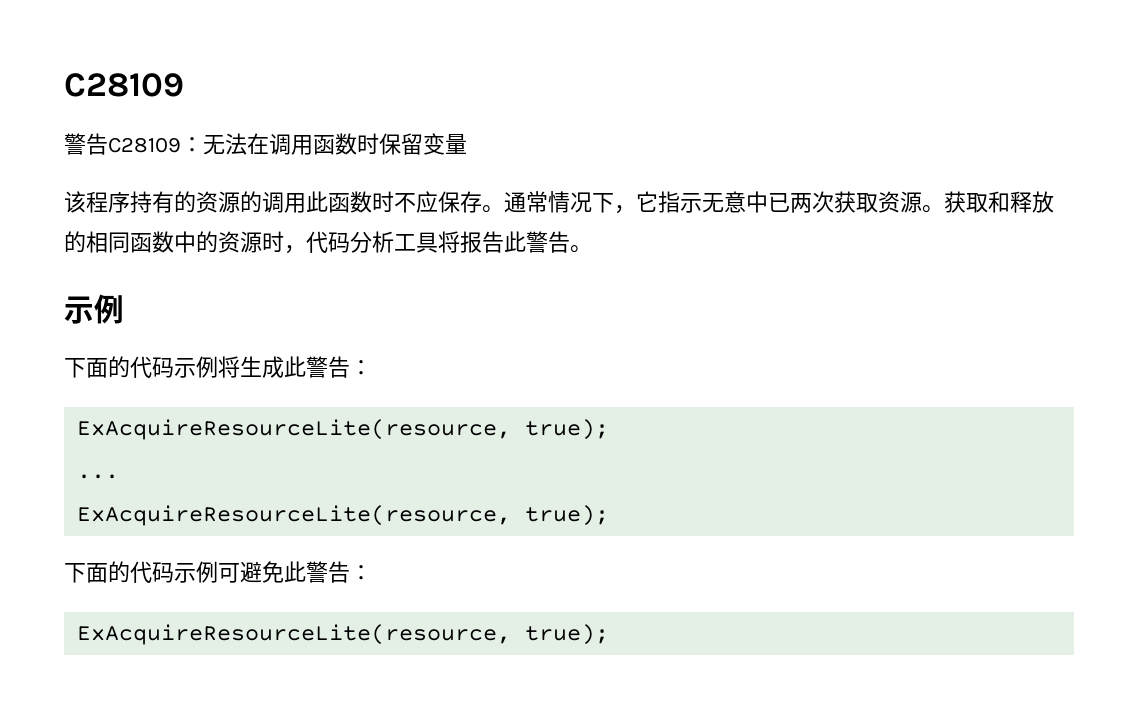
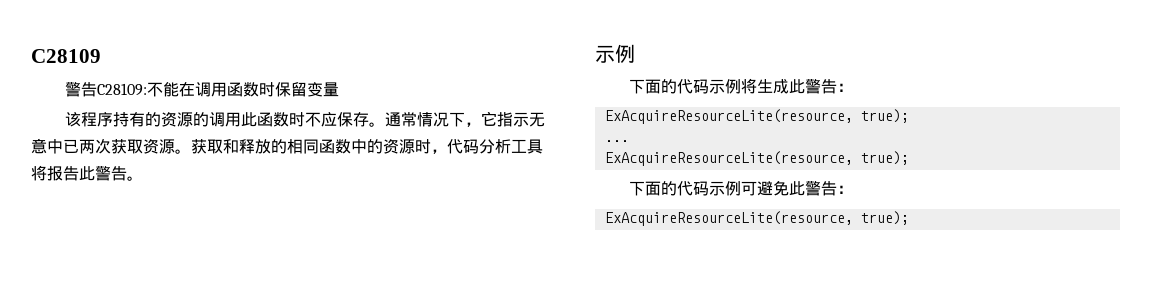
- 警告C28109：无法在调用函数时保留变量
+ 警告C28109:不能在调用函数时保留变量

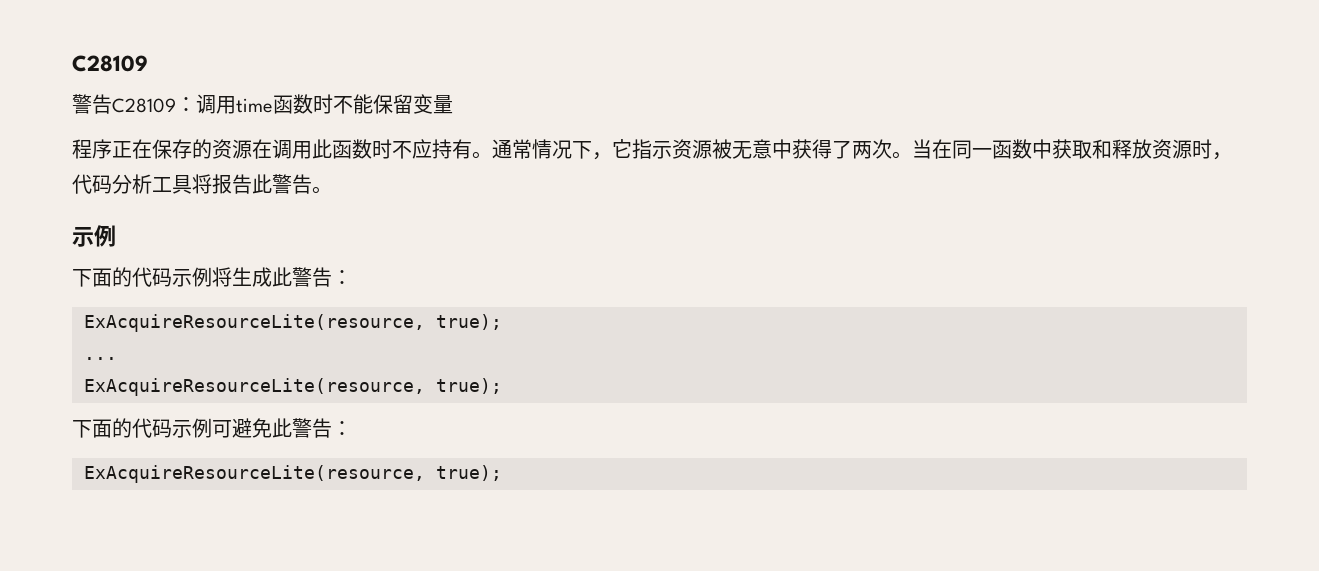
- 警告C28109:不能在调用函数时保留变量
- 该程序持有的资源的调用此函数时不应保存。
+ 警告C28109：调用time函数时不能保留变量
+ 程序正在保存的资源在调用此函数时不应持有。
- 通常情况下，它指示无意中已两次获取资源。获取和释放的相同函数中的资源时，代码分析工具将报告此警告。
+ 通常情况下，它指示资源被无意中获得了两次。当在同一函数中获取和释放资源时，代码分析工具将报告此警告。

